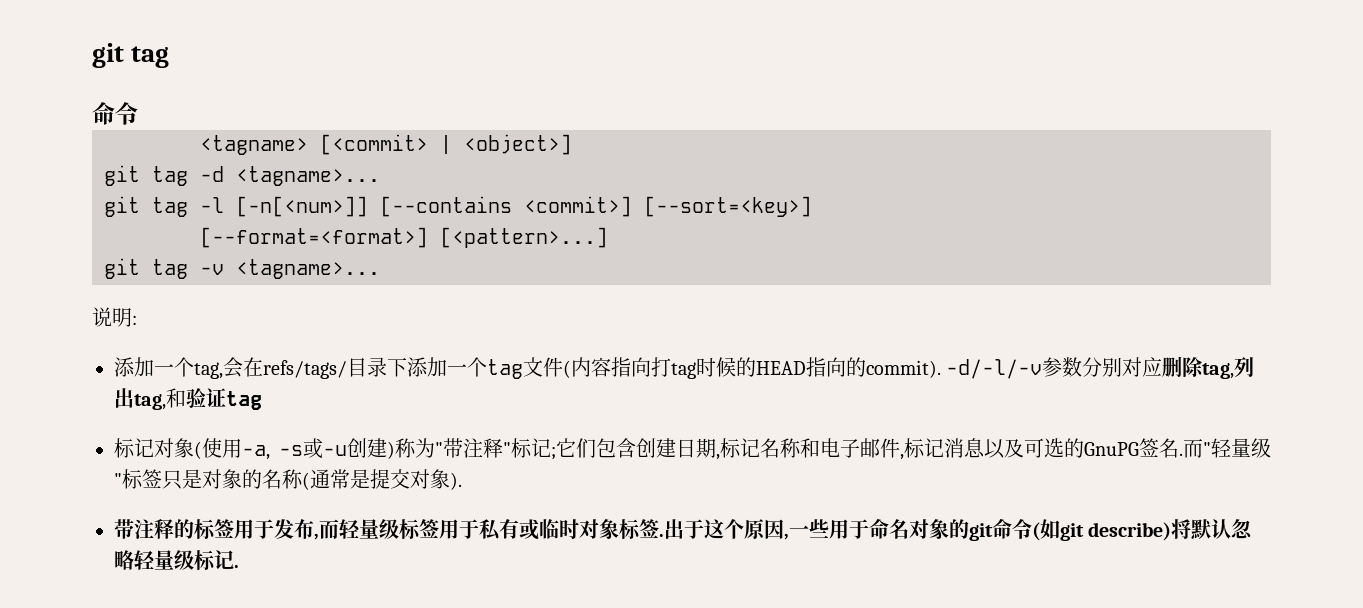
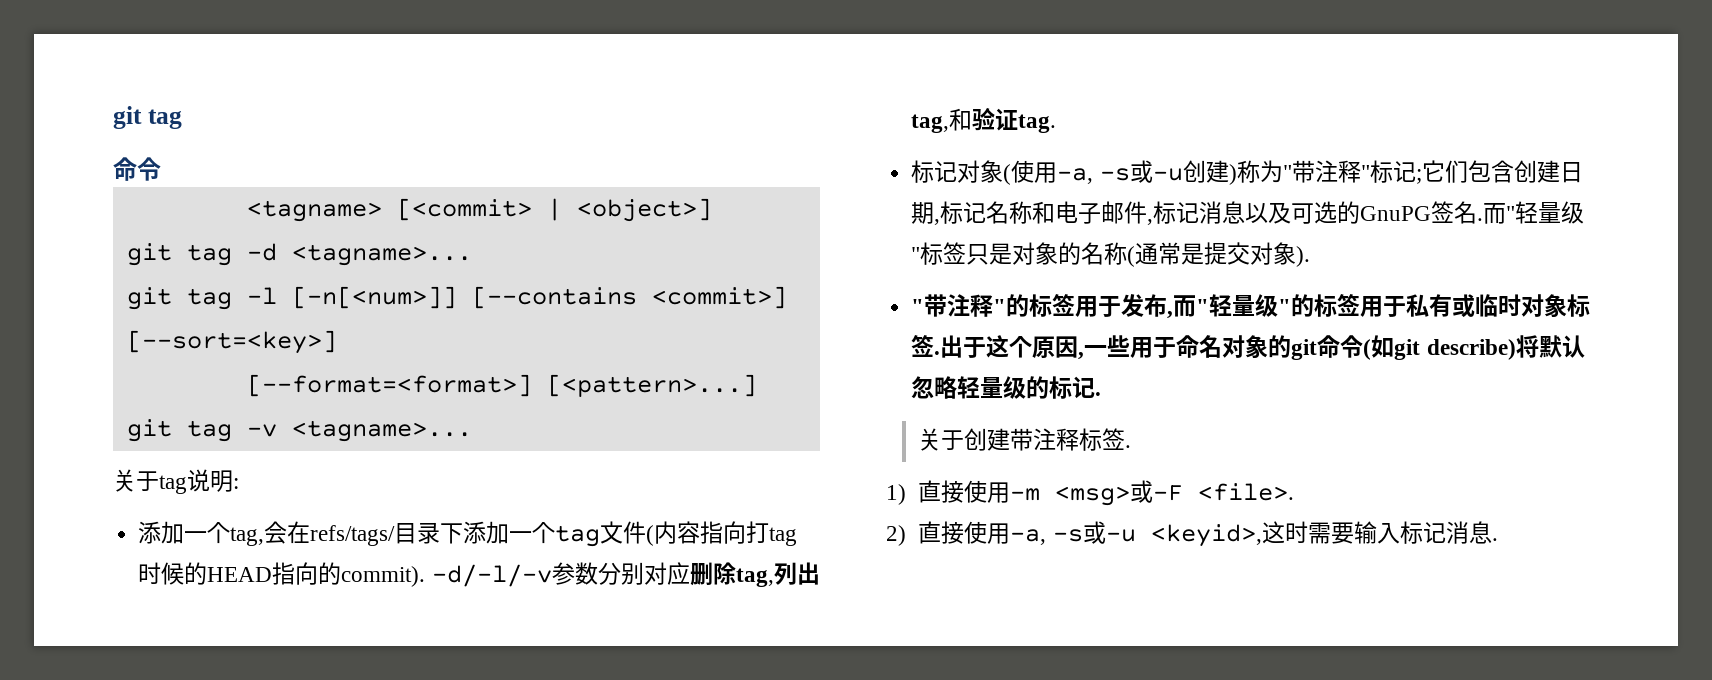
- 说明:
+ 关于tag说明:
- -d/-l/-v参数分别对应删除tag,列出tag,和验证tag
+ -d/-l/-v参数分别对应删除tag,列出tag,和验证tag.
- 带注释的标签用于发布,而轻量级标签用于私有或临时对象标签.
+ "带注释"的标签用于发布,而"轻量级"的标签用于私有或临时对象标签.
- 出于这个原因,一些用于命名对象的git命令(如git describe)将默认忽略轻量级标记.
+ 出于这个原因,一些用于命名对象的git命令(如git describe)将默认忽略轻量级的标记.
+ 关于创建带注释标签.
+ 1)直接使用-m <msg>或-F <file>.
+ 2)直接使用-a, -s或-u <keyid>,这时需要输入标记消息.

